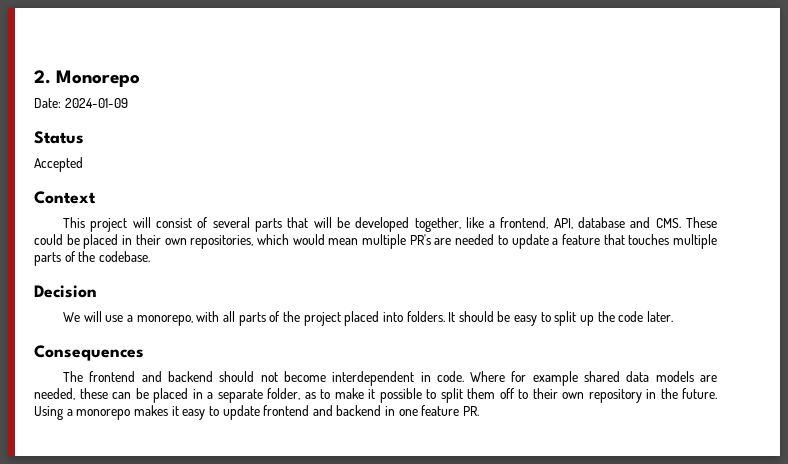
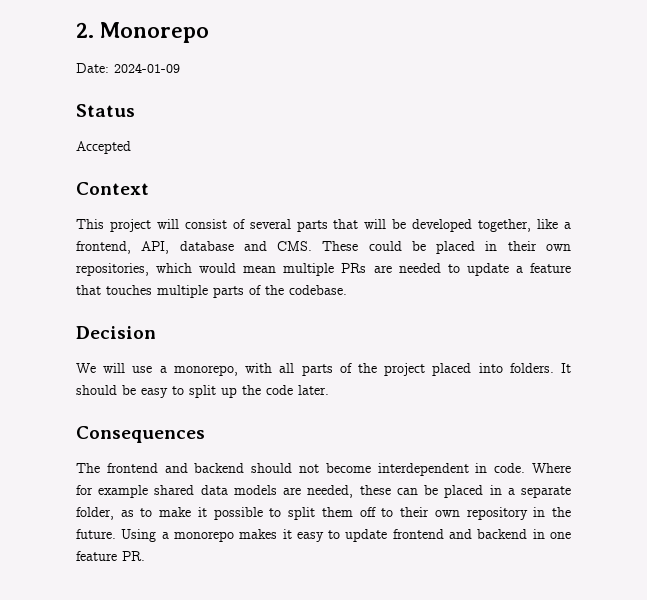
- This project will consist of several parts that will be developed together, like a frontend, API, database and CMS. These could be placed in their own repositories, which would mean multiple PR's are needed to update a feature that touches multiple parts of the codebase.
+ This project will consist of several parts that will be developed together, like a frontend, API, database and CMS. These could be placed in their own repositories, which would mean multiple PRs are needed to update a feature that touches multiple parts of the codebase.

